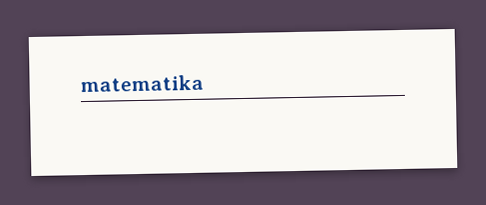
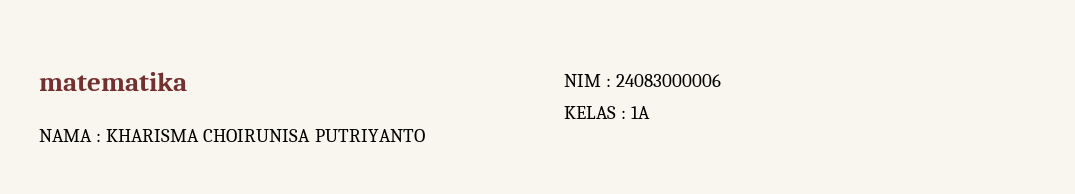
+ NAMA : KHARISMA CHOIRUNISA PUTRIYANTO
+ NIM : 24083000006
+ KELAS : 1A

